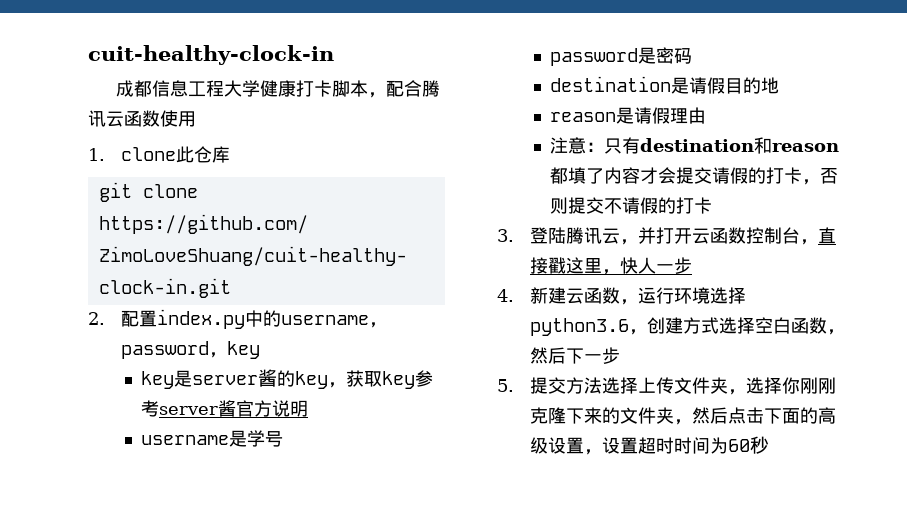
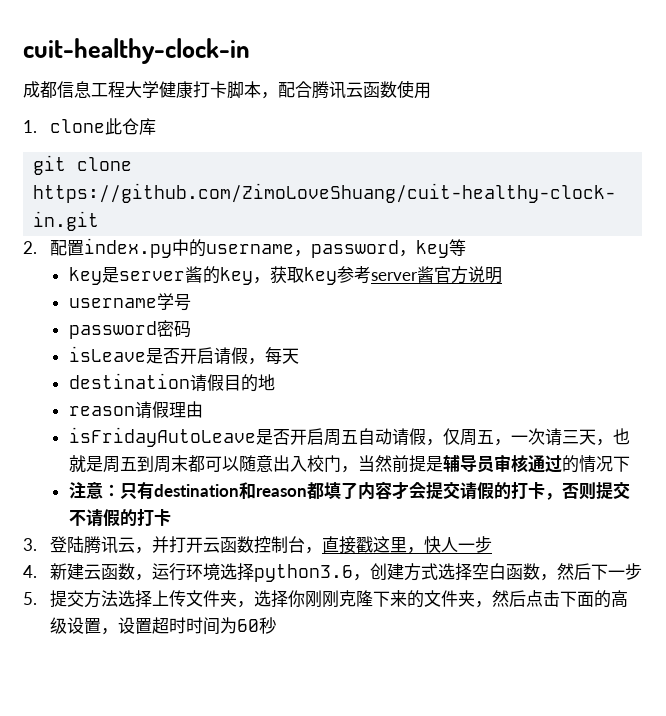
- 2.配置index.py中的username，password，key
+ 2.配置index.py中的username，password，key等
- username是学号
+ username学号
- password是密码
+ password密码
- destination是请假目的地
+ isLeave是否开启请假，每天
+ destination请假目的地
- reason是请假理由
+ reason请假理由
+ isFridayAutoLeave是否开启周五自动请假，仅周五，一次请三天，也就是周五到周末都可以随意出入校门，当然前提是辅导员审核通过的情况下

